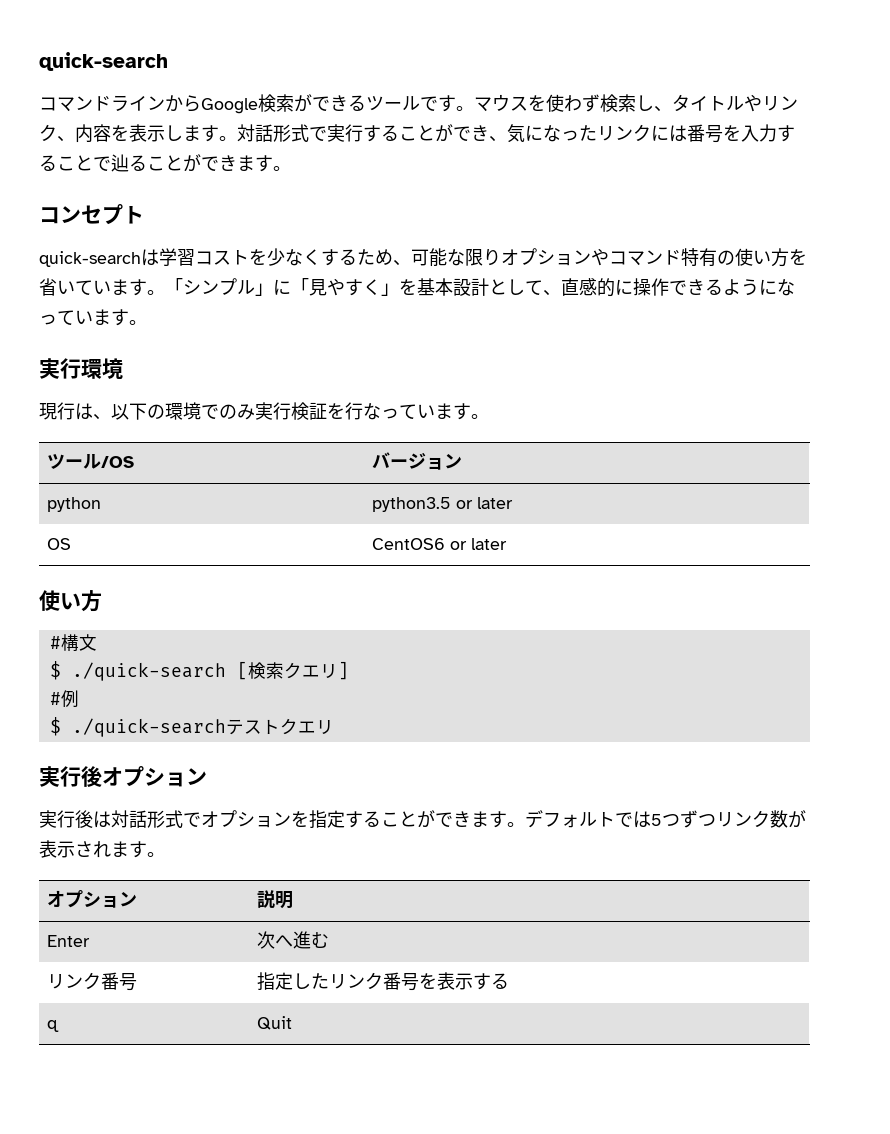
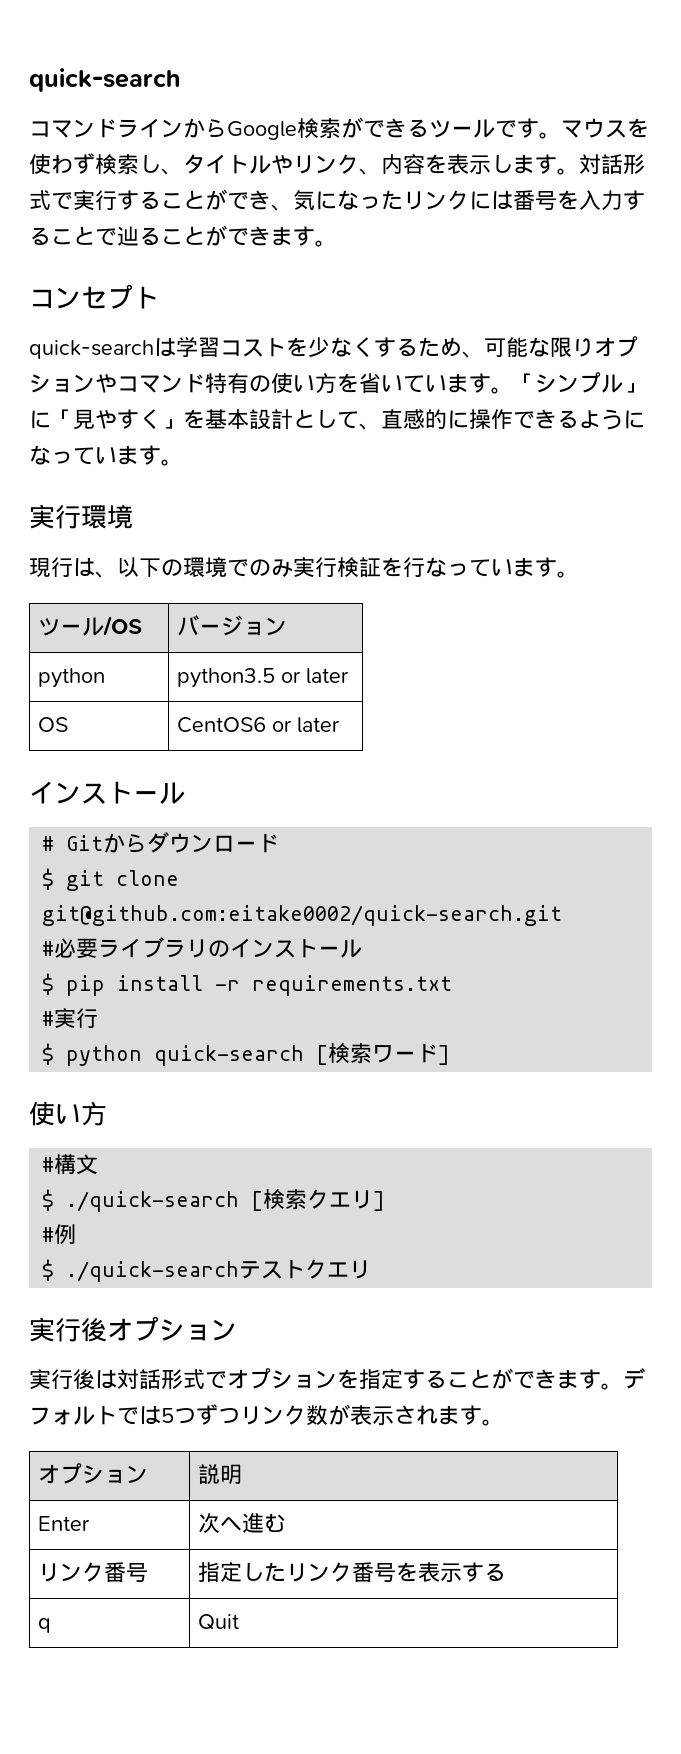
  OS | CentOS6 or later
+ インストール
+ # Gitからダウンロード
+ $ git clone git@github.com:eitake0002/quick-search.git
+ #必要ライブラリのインストール
+ $ pip install -r requirements.txt
+ #実行
+ $ python quick-search [検索ワード]

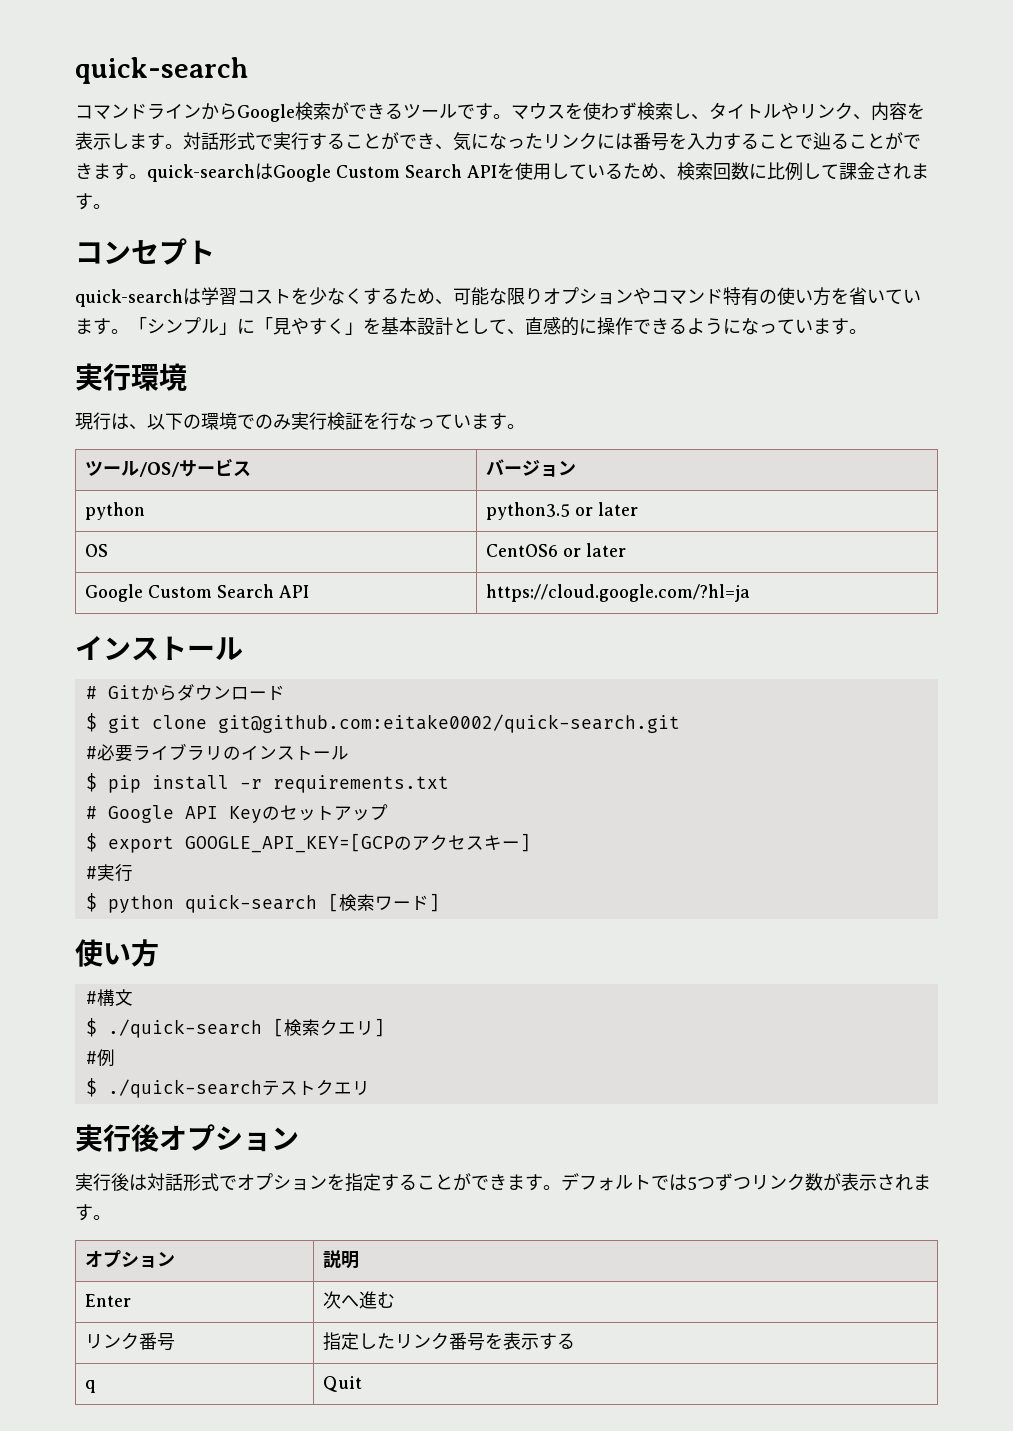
- 対話形式で実行することができ、気になったリンクには番号を入力することで辿ることができます。
+ 対話形式で実行することができ、気になったリンクには番号を入力することで辿ることができます。quick-searchはGoogle Custom Search APIを使用しているため、検索回数に比例して課金されます。
- ツール/OS | バージョン
+ ツール/OS/サービス | バージョン
+ Google Custom Search API | https://cloud.google.com/?hl=ja
+ # Google API Keyのセットアップ
+ $ export GOOGLE_API_KEY=[GCPのアクセスキー]

